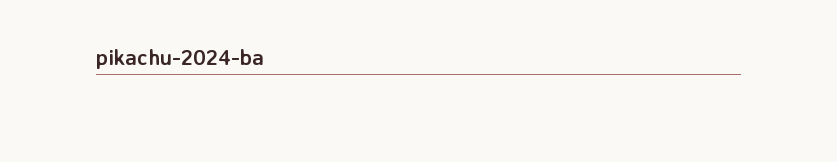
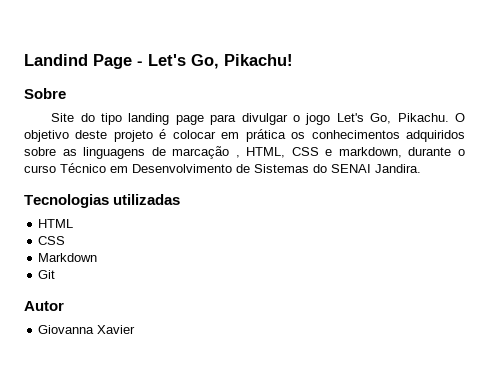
- pikachu-2024-ba
+ Landind Page - Let's Go, Pikachu!
+ Sobre
+ Site do tipo landing page para divulgar o jogo Let's Go, Pikachu. O objetivo deste projeto é colocar em prática os conhecimentos adquiridos sobre as linguagens de marcação , HTML, CSS e markdown, durante o curso Técnico em Desenvolvimento de Sistemas do SENAI Jandira.
+ Tecnologias utilizadas
+ HTML
+ CSS
+ Markdown
+ Git
+ Autor
+ Giovanna Xavier

